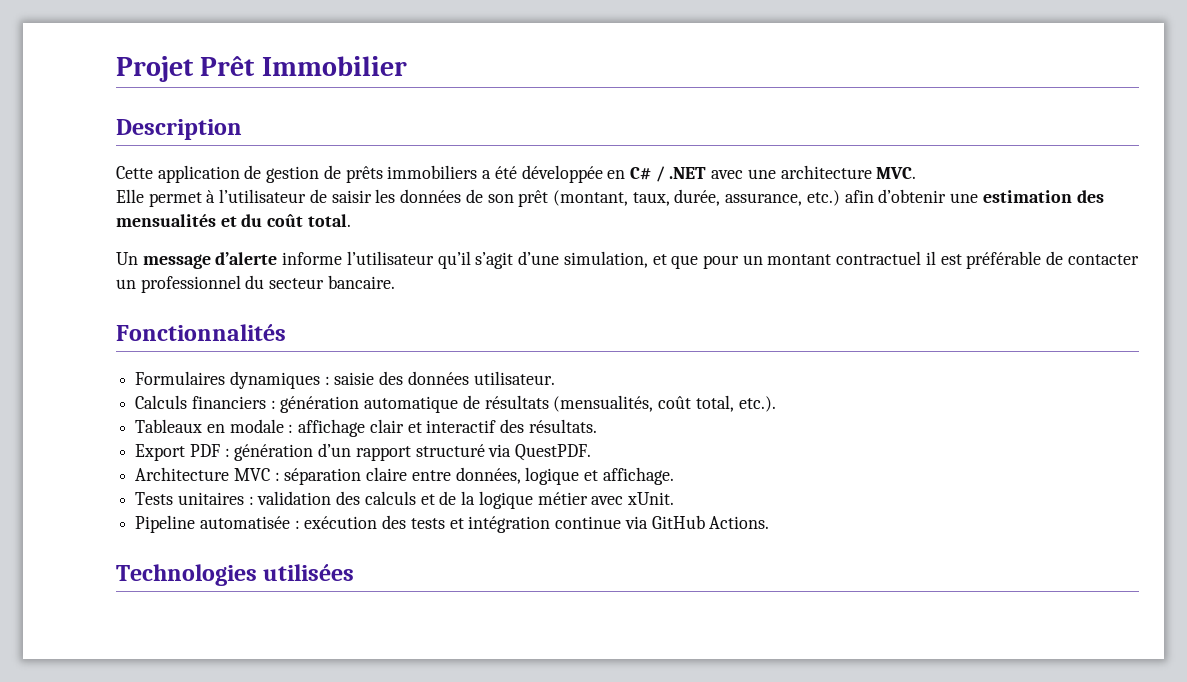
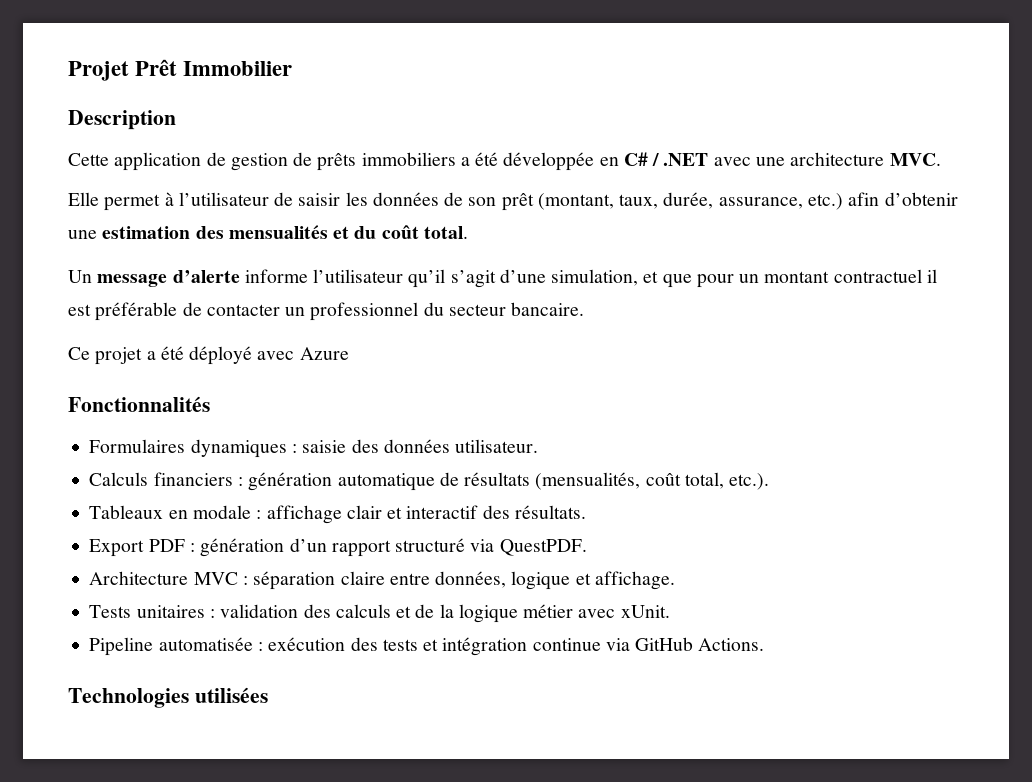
+ Ce projet a été déployé avec Azure

